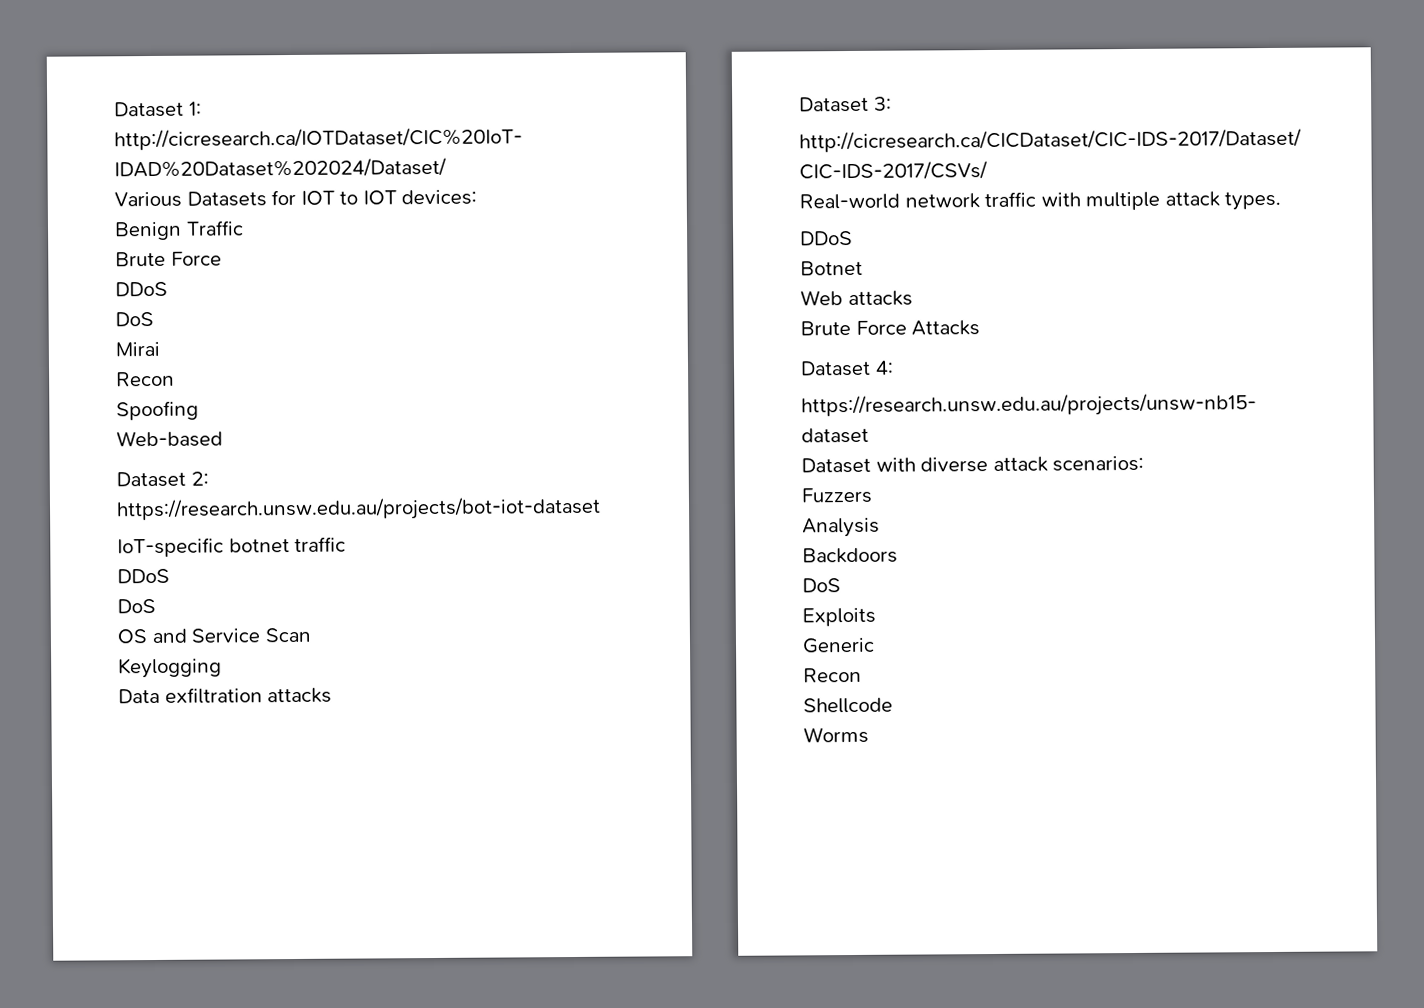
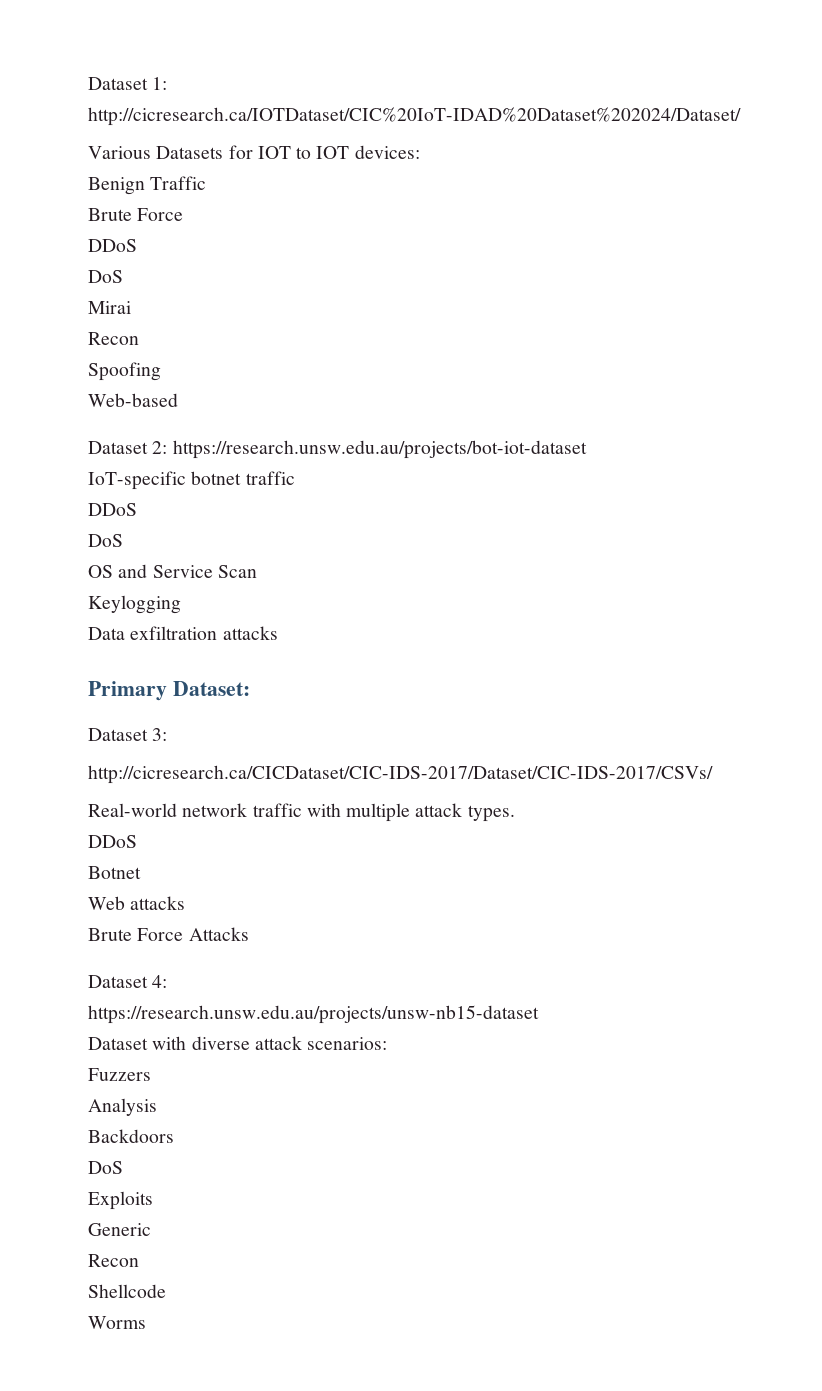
+ Primary Dataset:

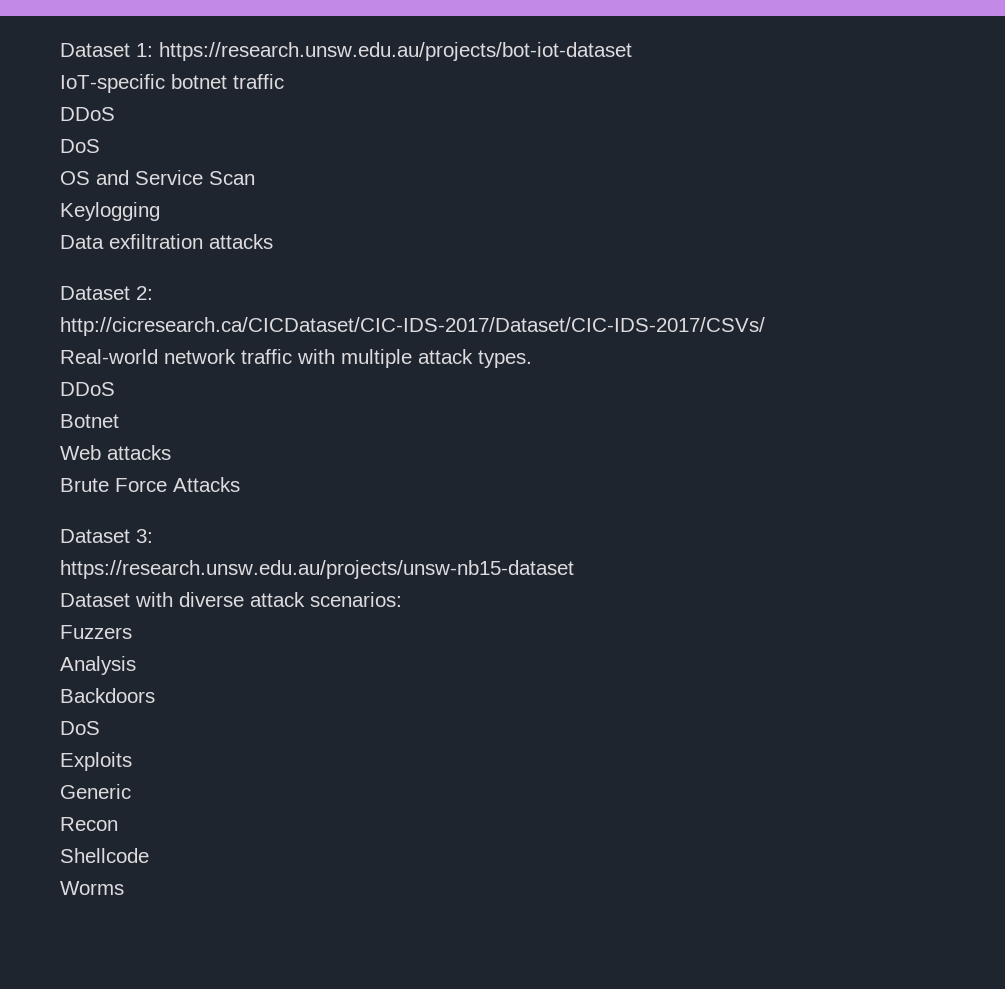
- Dataset 1: http://cicresearch.ca/IOTDataset/CIC%20IoT-IDAD%20Dataset%202024/Dataset/
- Various Datasets for IOT to IOT devices:
- Benign Traffic
- Brute Force
- DDoS
- DoS
- Mirai
- Recon
- Spoofing
- Web-based
- Dataset 2: https://research.unsw.edu.au/projects/bot-iot-dataset
+ Dataset 1: https://research.unsw.edu.au/projects/bot-iot-dataset
- Primary Dataset:
- Dataset 3:
+ Dataset 2:
- Dataset 4:
+ Dataset 3:

